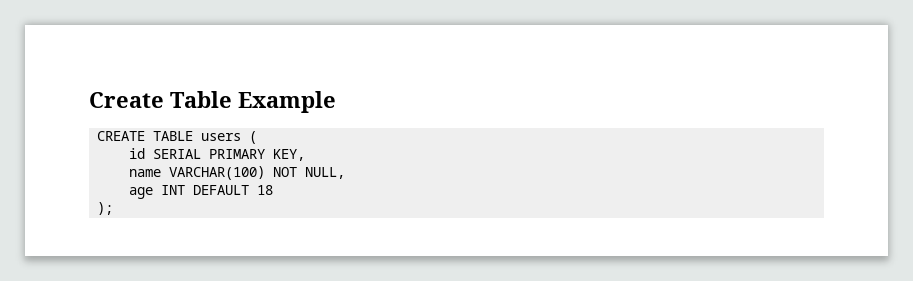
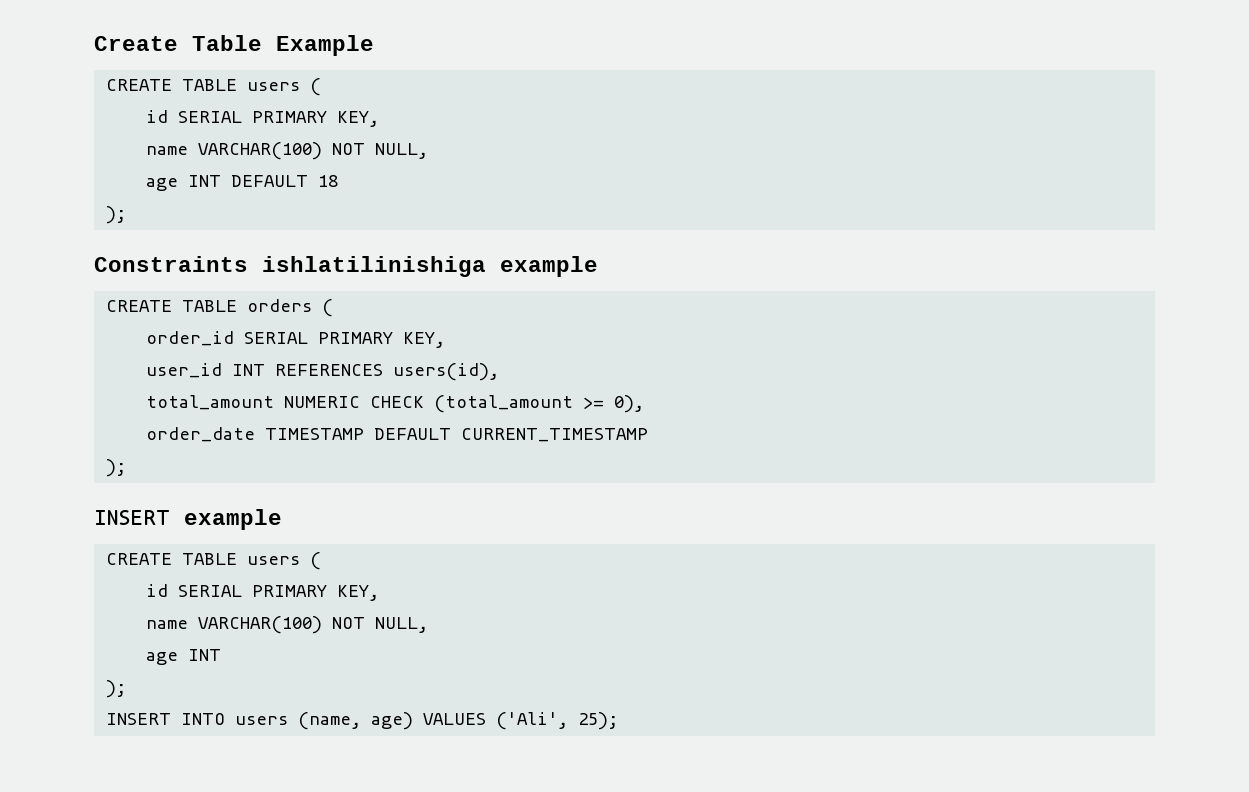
+ Constraints ishlatilinishiga example
+ CREATE TABLE orders (
+ order_id SERIAL PRIMARY KEY,
+ user_id INT REFERENCES users(id),
+ total_amount NUMERIC CHECK (total_amount >= 0),
+ order_date TIMESTAMP DEFAULT CURRENT_TIMESTAMP
+ );
+ INSERT example
+ CREATE TABLE users (
+ id SERIAL PRIMARY KEY,
+ name VARCHAR(100) NOT NULL,
+ age INT
+ );
+ INSERT INTO users (name, age) VALUES ('Ali', 25);

